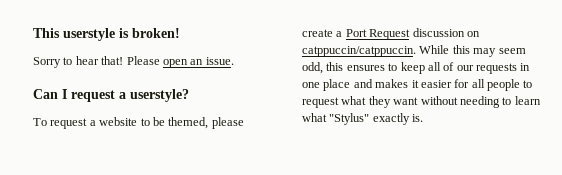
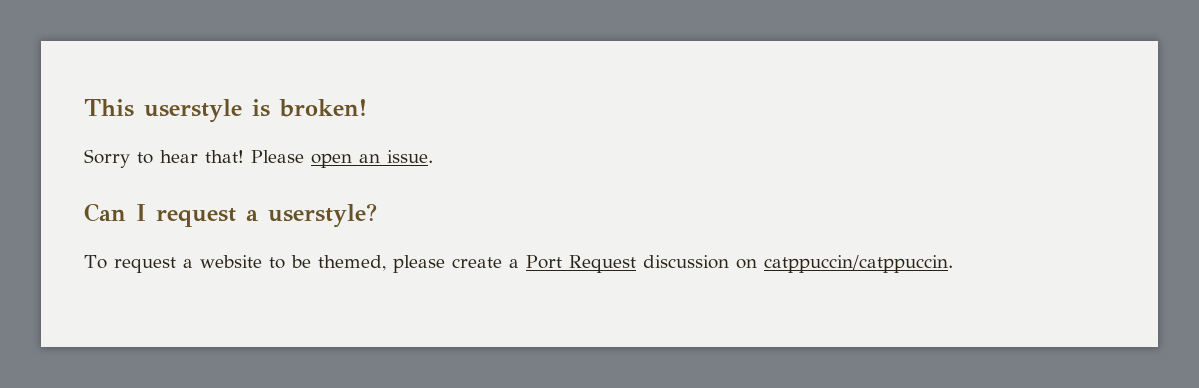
- While this may seem odd, this ensures to keep all of our requests in one place and makes it easier for all people to request what they want without needing to learn what "Stylus" exactly is.

